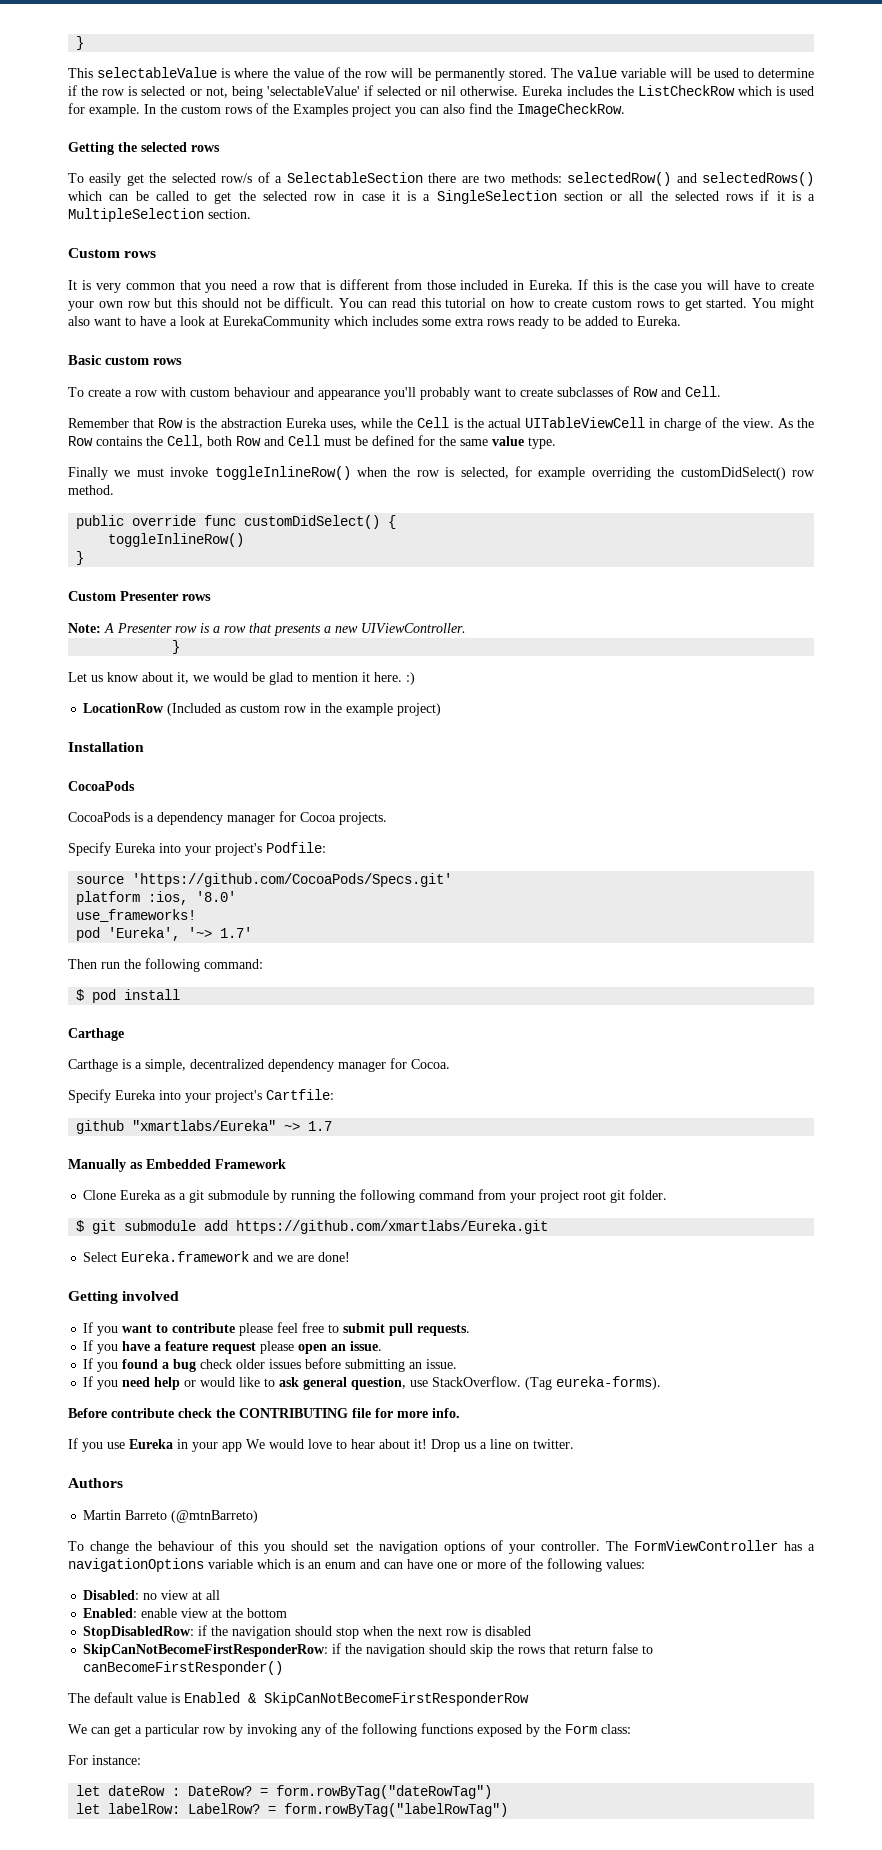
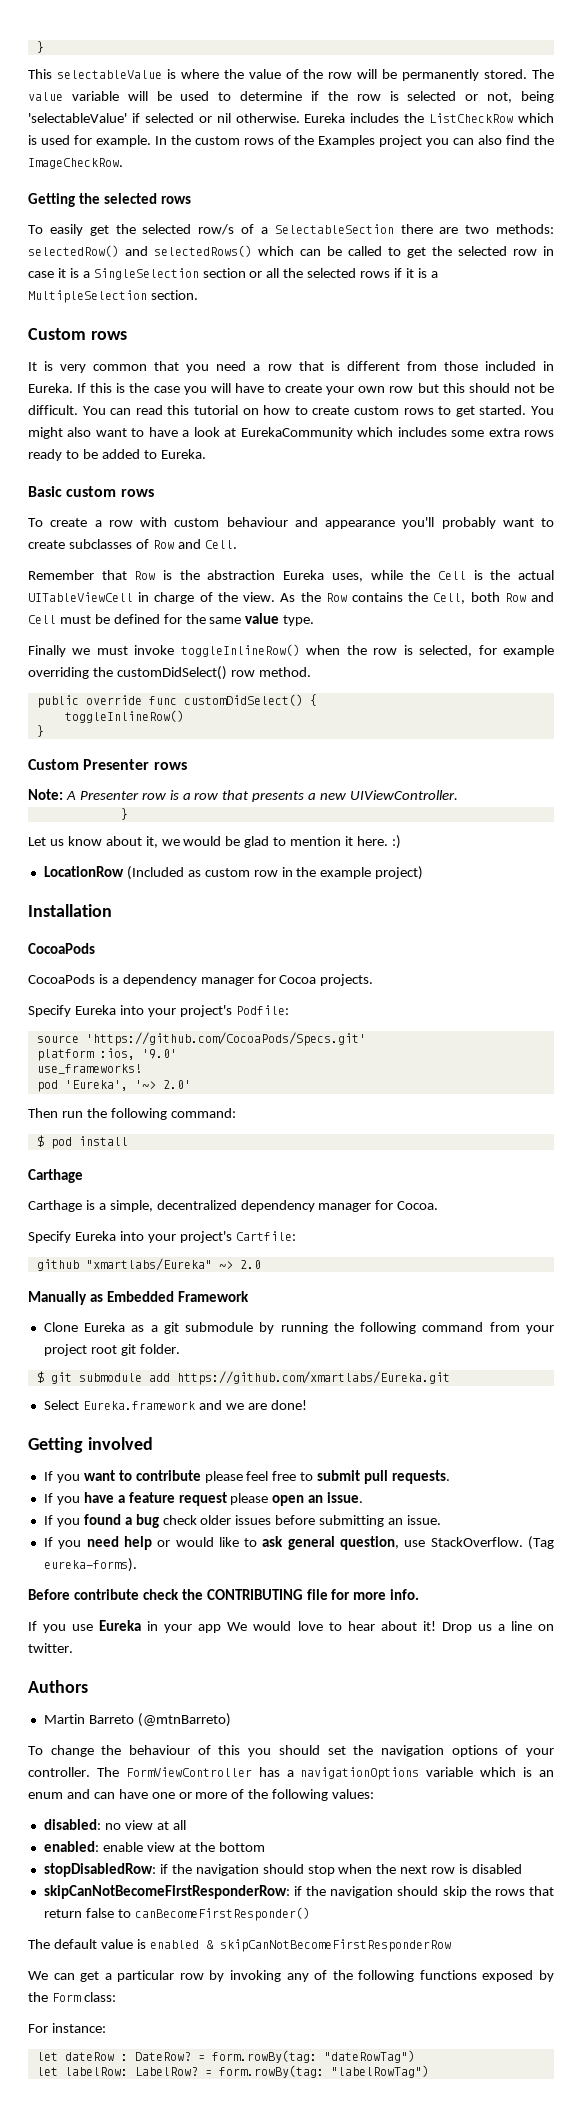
- platform :ios, '8.0'
+ platform :ios, '9.0'
- pod 'Eureka', '~> 1.7'
+ pod 'Eureka', '~> 2.0'
- github "xmartlabs/Eureka" ~> 1.7
+ github "xmartlabs/Eureka" ~> 2.0
- Disabled: no view at all
+ disabled: no view at all
- Enabled: enable view at the bottom
+ enabled: enable view at the bottom
- StopDisabledRow: if the navigation should stop when the next row is disabled
+ stopDisabledRow: if the navigation should stop when the next row is disabled
- SkipCanNotBecomeFirstResponderRow: if the navigation should skip the rows that return false to canBecomeFirstResponder()
+ skipCanNotBecomeFirstResponderRow: if the navigation should skip the rows that return false to canBecomeFirstResponder()
- The default value is Enabled & SkipCanNotBecomeFirstResponderRow
+ The default value is enabled & skipCanNotBecomeFirstResponderRow
- = form.rowByTag("dateRowTag")
+ = form.rowBy(tag: "dateRowTag")
- = form.rowByTag("labelRowTag")
+ = form.rowBy(tag: "labelRowTag")

